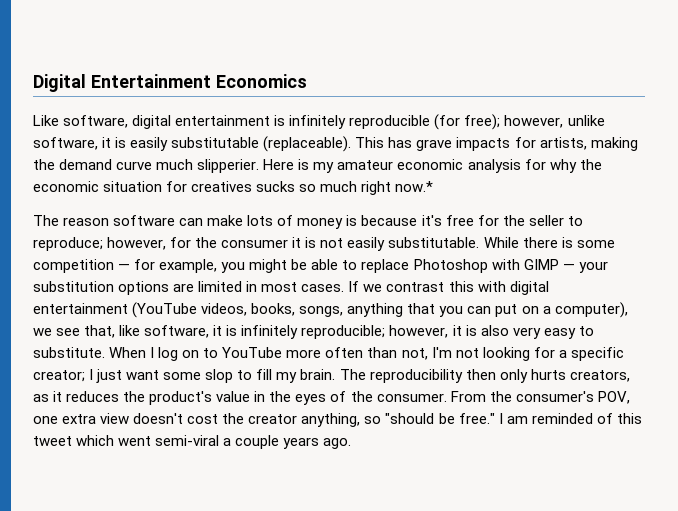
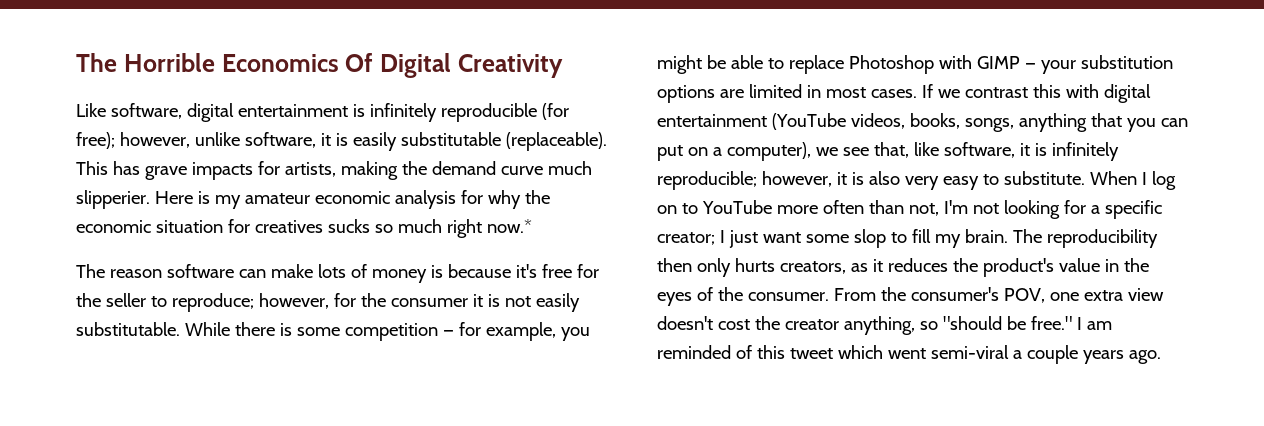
- Digital Entertainment Economics
+ The Horrible Economics Of Digital Creativity

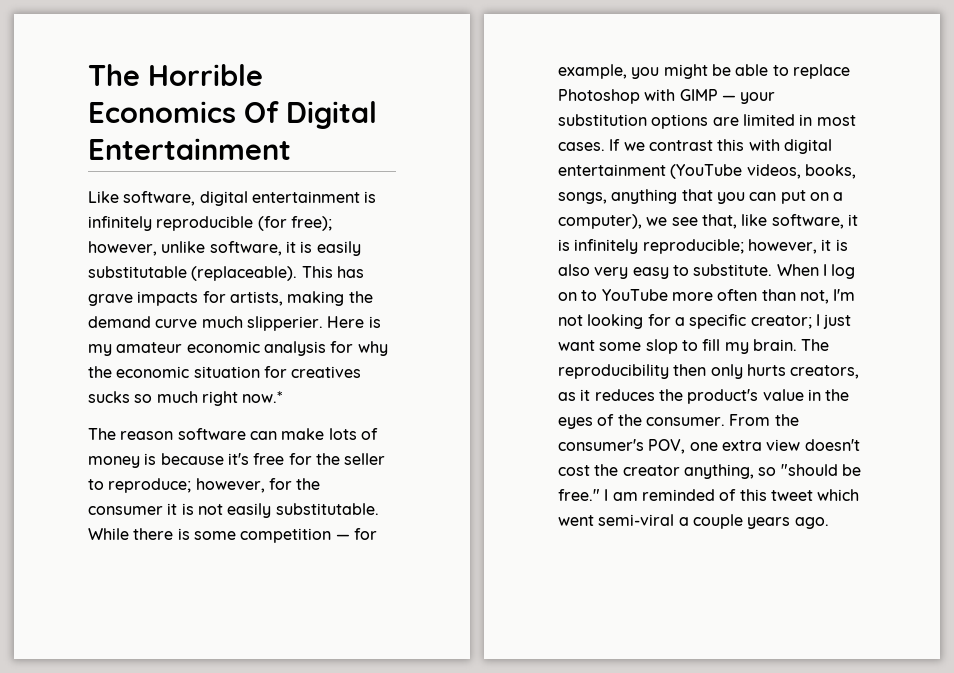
- The Horrible Economics Of Digital Creativity
+ The Horrible Economics Of Digital Entertainment

